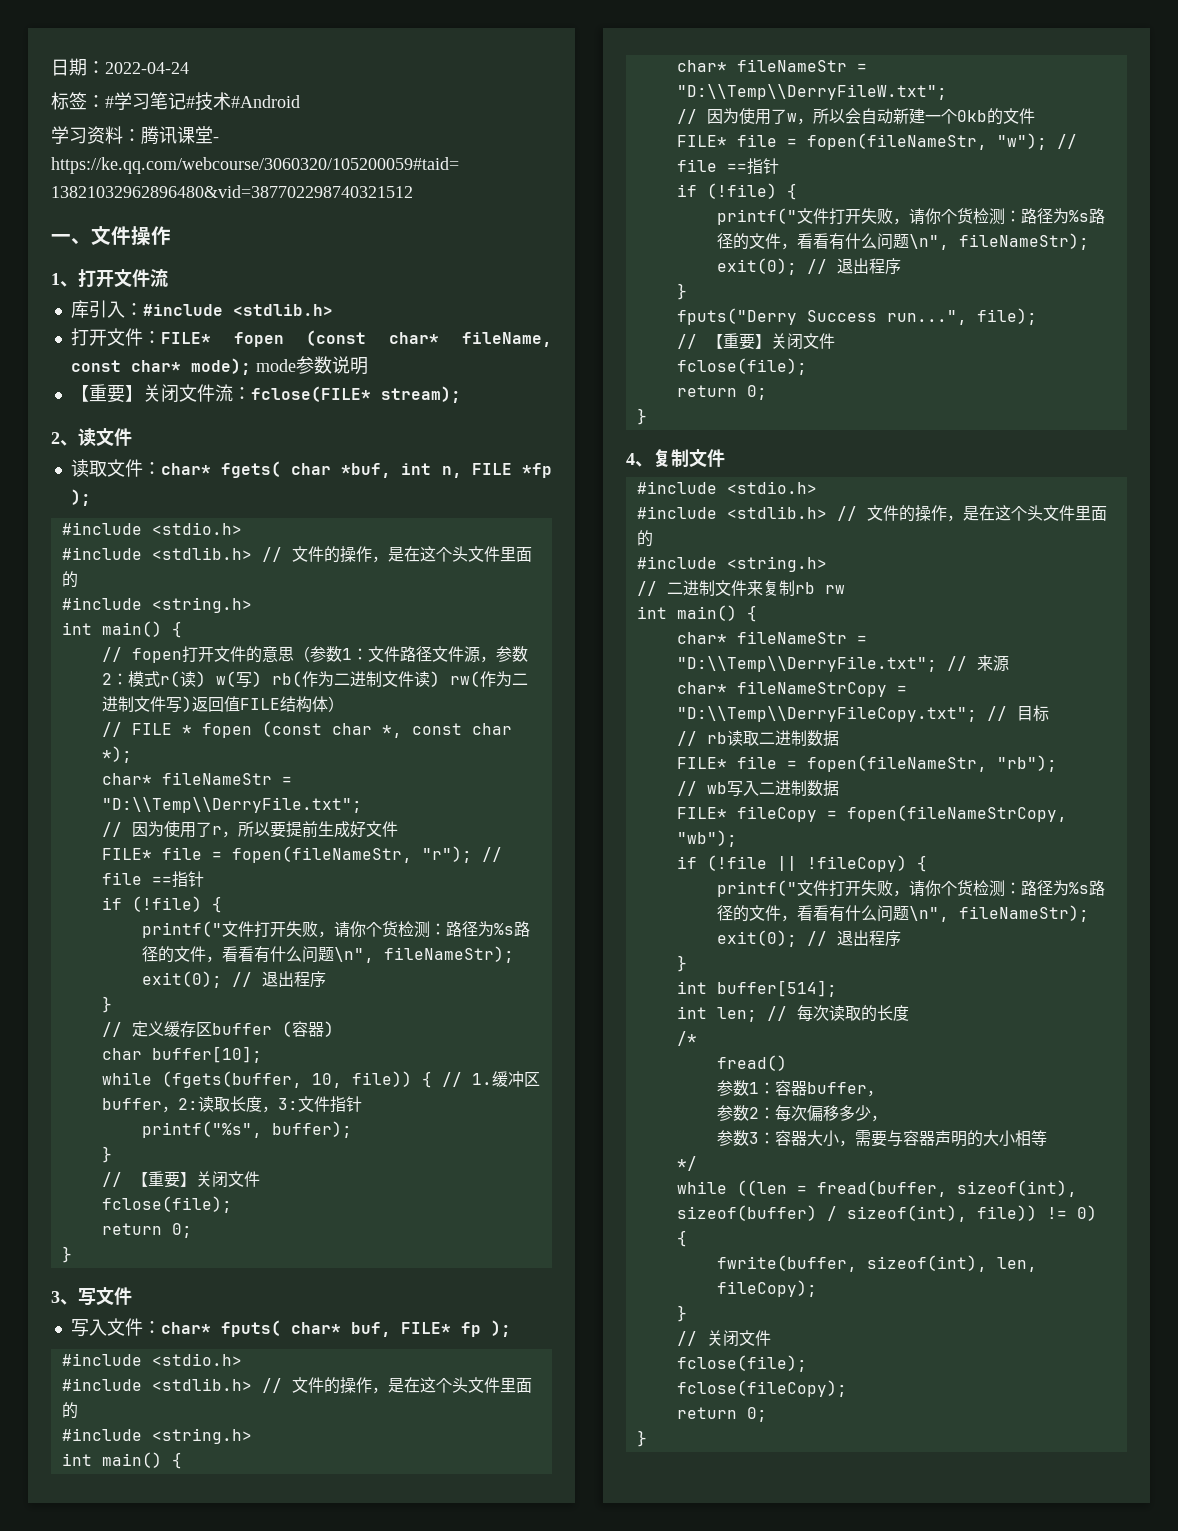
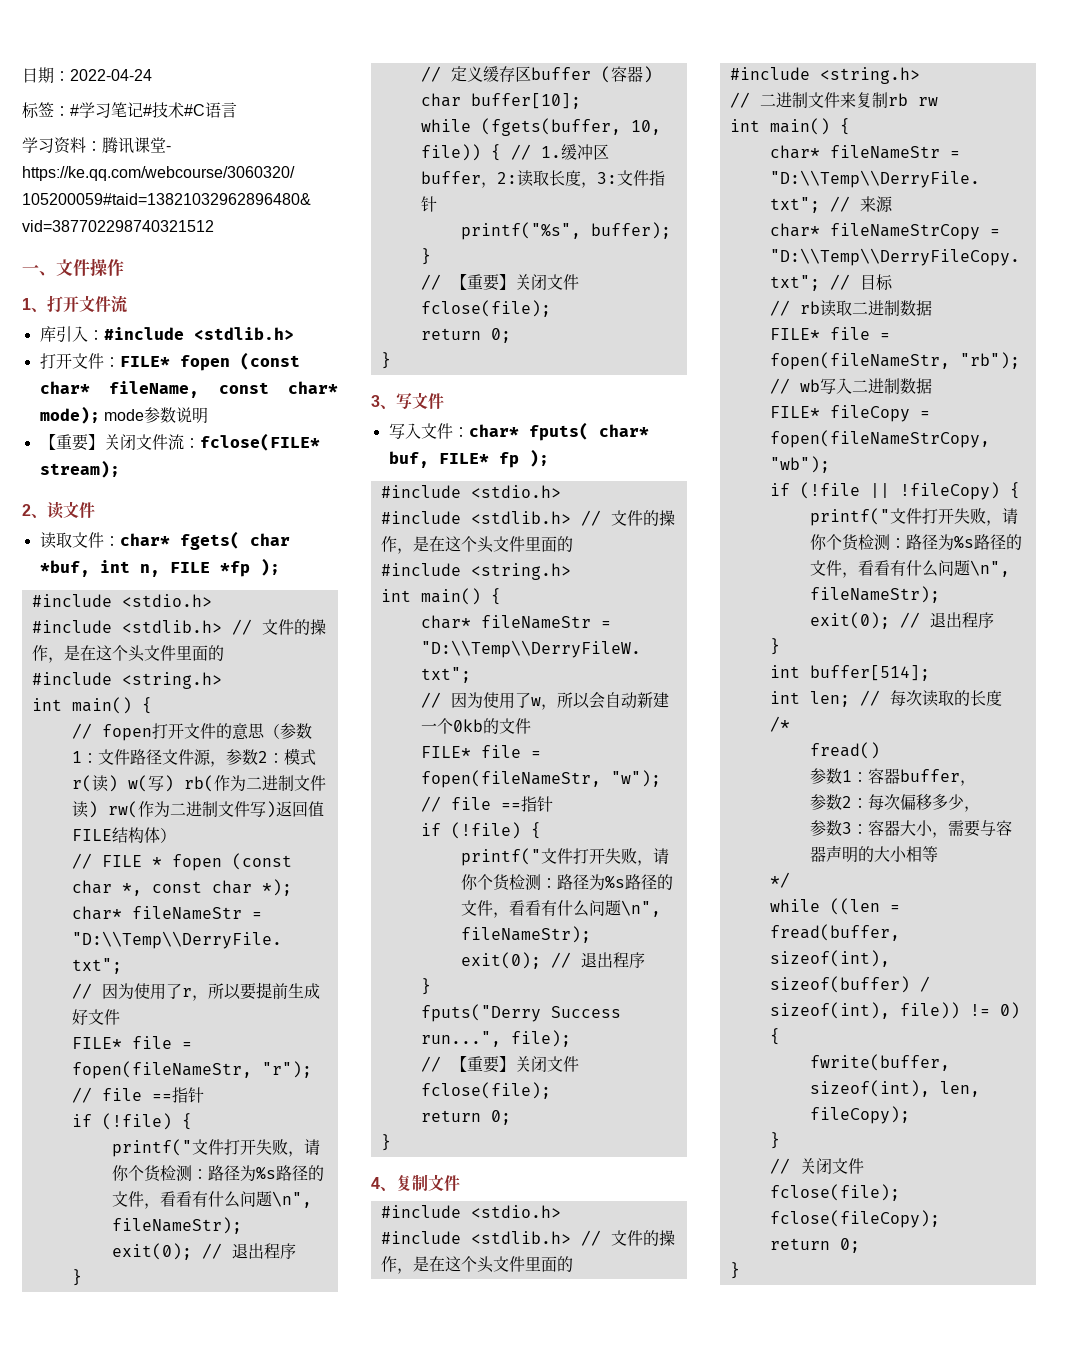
- 标签：#学习笔记#技术#Android
+ 标签：#学习笔记#技术#C语言

